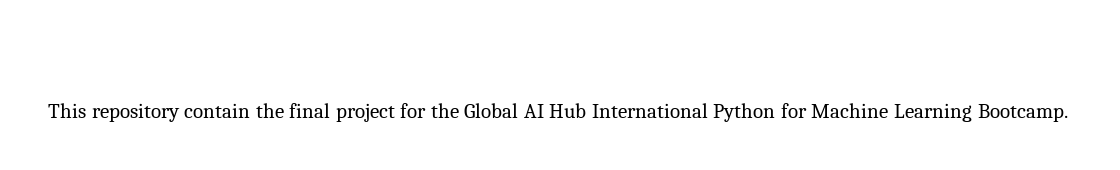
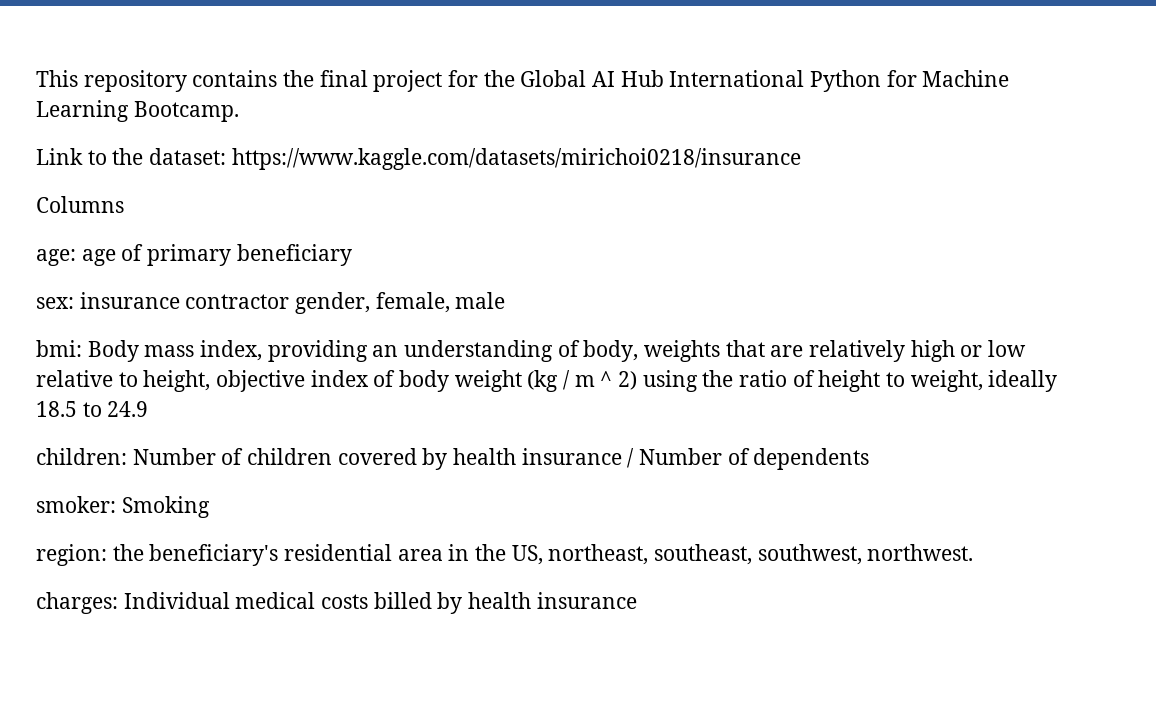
- This repository contain the final project for the Global AI Hub International Python for Machine Learning Bootcamp.
+ This repository contains the final project for the Global AI Hub International Python for Machine Learning Bootcamp.
+ Link to the dataset: https://www.kaggle.com/datasets/mirichoi0218/insurance
+ Columns
+ age: age of primary beneficiary
+ sex: insurance contractor gender, female, male
+ bmi: Body mass index, providing an understanding of body, weights that are relatively high or low relative to height, objective index of body weight (kg / m ^ 2) using the ratio of height to weight, ideally 18.5 to 24.9
+ children: Number of children covered by health insurance / Number of dependents
+ smoker: Smoking
+ region: the beneficiary's residential area in the US, northeast, southeast, southwest, northwest.
+ charges: Individual medical costs billed by health insurance

